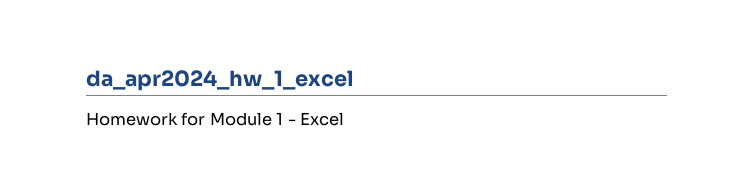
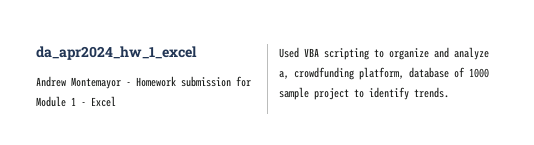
- Homework for Module 1 - Excel
+ Andrew Montemayor - Homework submission for Module 1 - Excel
+ Used VBA scripting to organize and analyze a, crowdfunding platform, database of 1000 sample project to identify trends.

